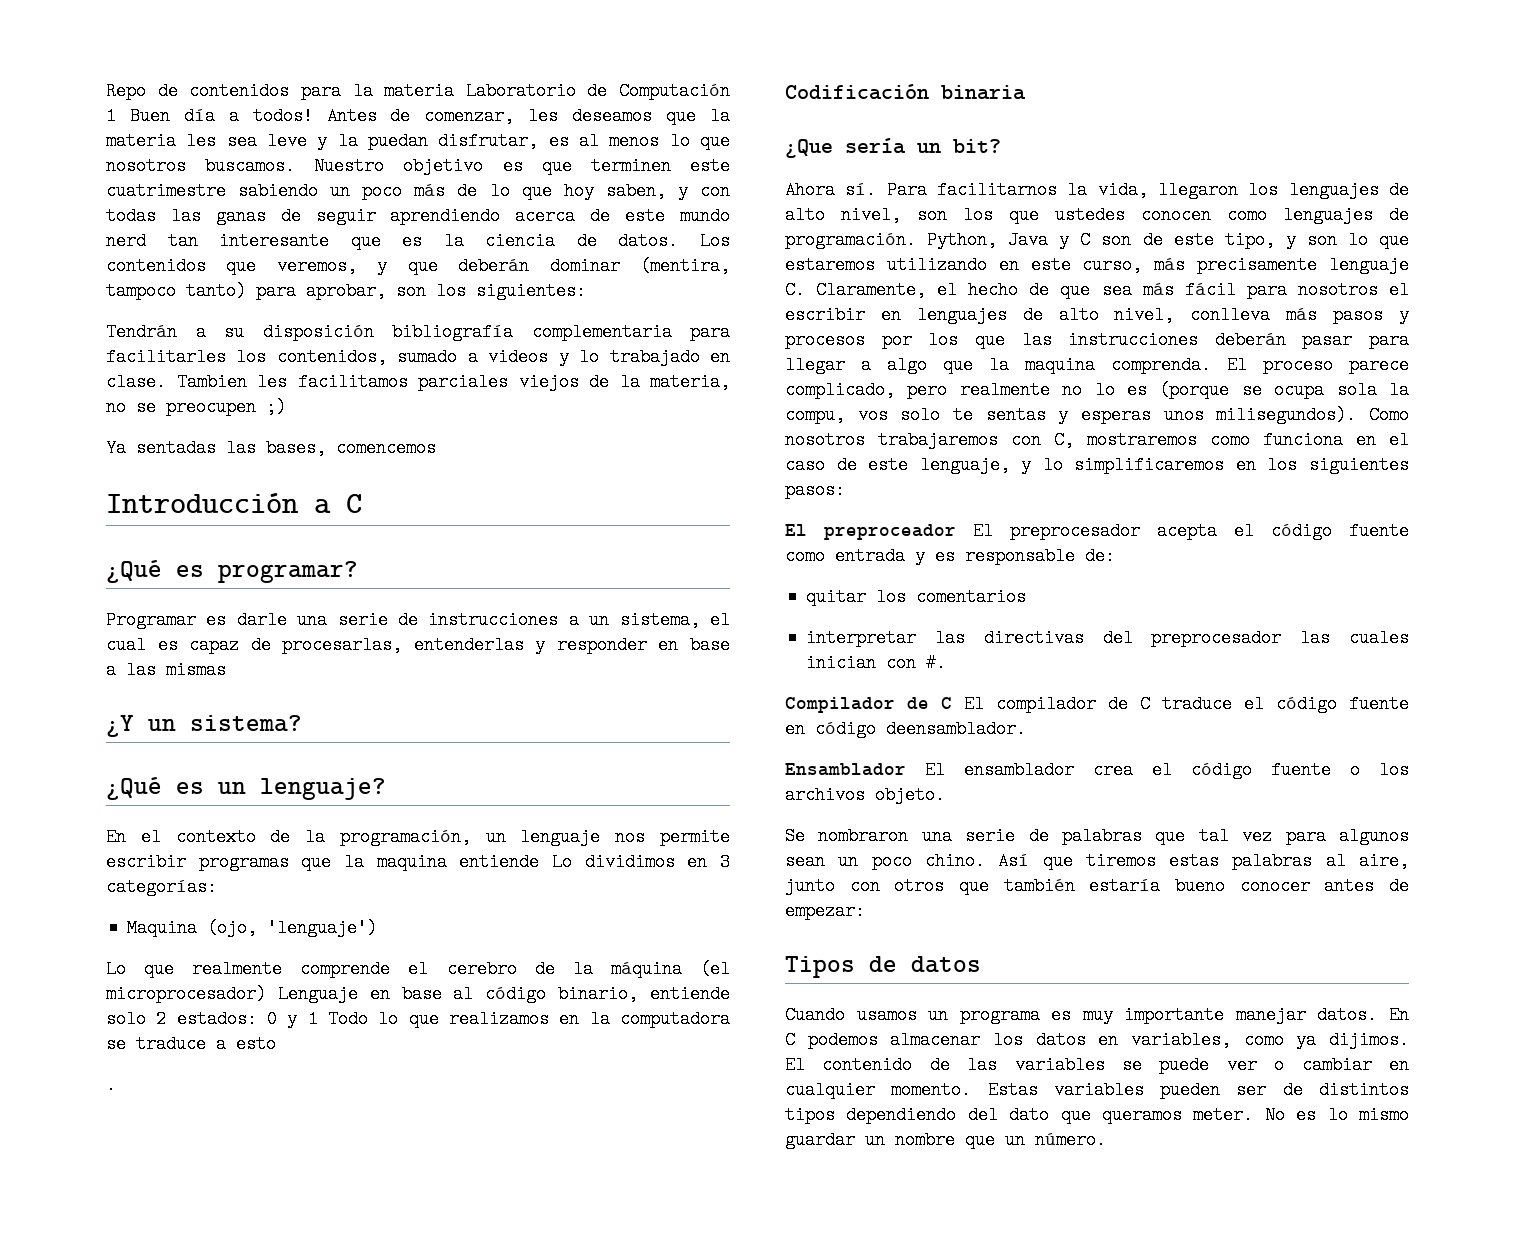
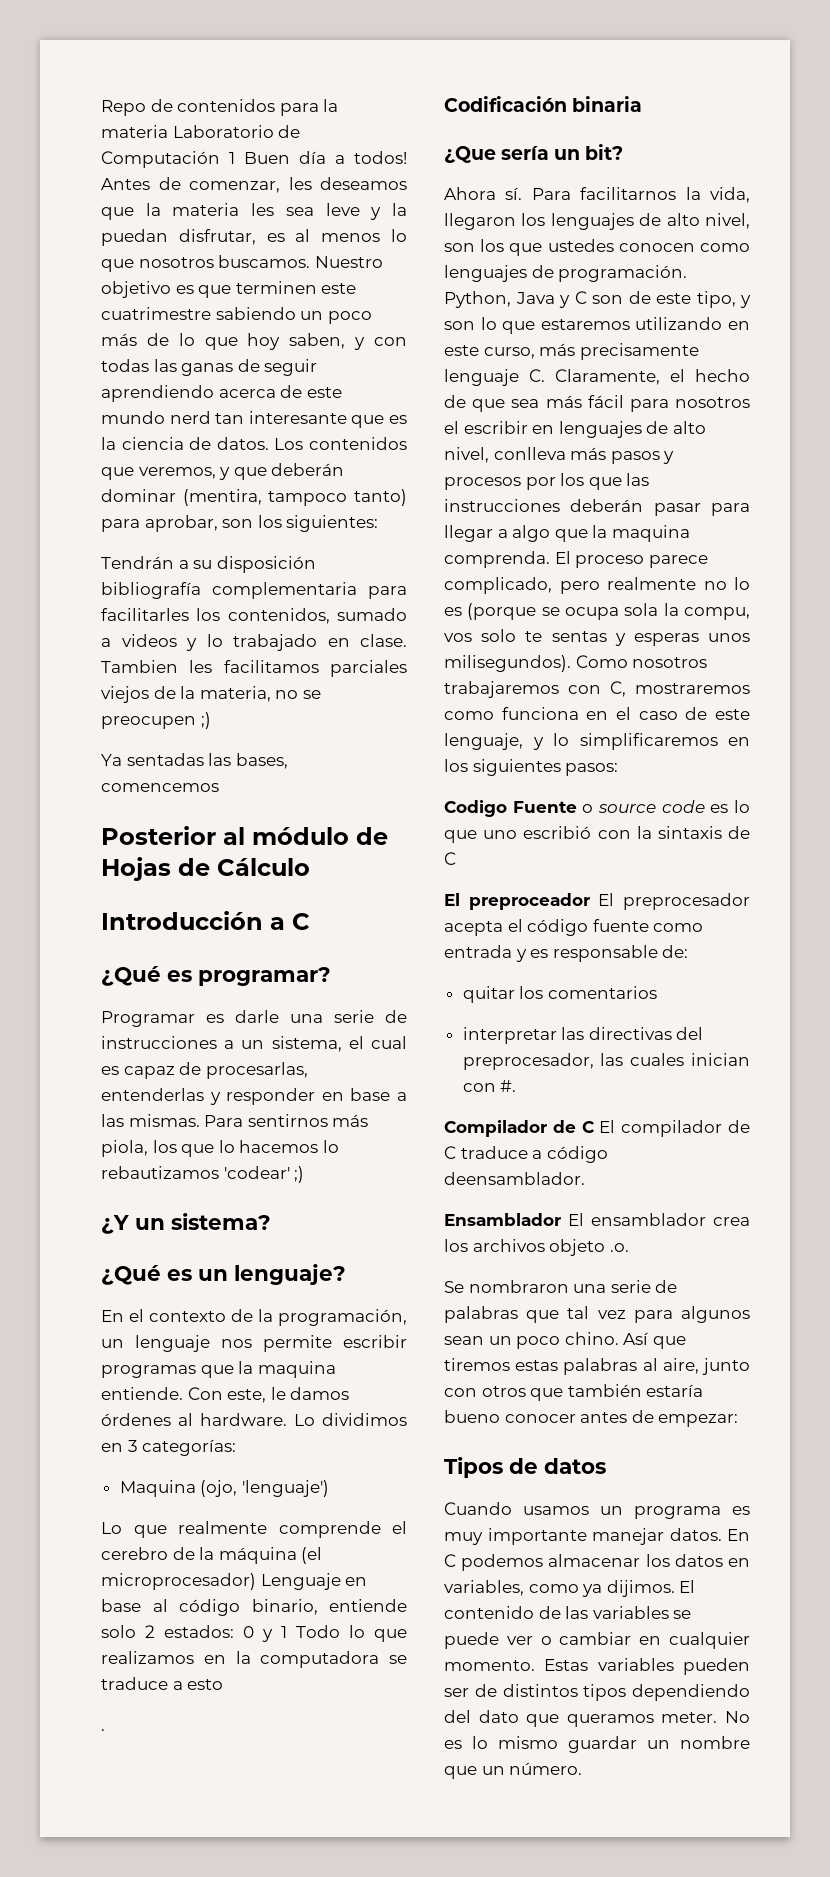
+ Posterior al módulo de Hojas de Cálculo
- Programar es darle una serie de instrucciones a un sistema, el cual es capaz de procesarlas, entenderlas y responder en base a las mismas
+ Programar es darle una serie de instrucciones a un sistema, el cual es capaz de procesarlas, entenderlas y responder en base a las mismas. Para sentirnos más piola, los que lo hacemos lo rebautizamos 'codear' ;)
- En el contexto de la programación, un lenguaje nos permite escribir programas que la maquina entiende Lo dividimos en 3 categorías:
+ En el contexto de la programación, un lenguaje nos permite escribir programas que la maquina entiende. Con este, le damos órdenes al hardware. Lo dividimos en 3 categorías:
+ Codigo Fuente o source code es lo que uno escribió con la sintaxis de C
- interpretar las directivas del preprocesador las cuales inician con #.
+ interpretar las directivas del preprocesador, las cuales inician con #.
- Compilador de C El compilador de C traduce el código fuente en código deensamblador.
+ Compilador de C El compilador de C traduce a código deensamblador.
- Ensamblador El ensamblador crea el código fuente o los archivos objeto.
+ Ensamblador El ensamblador crea los archivos objeto .o.

